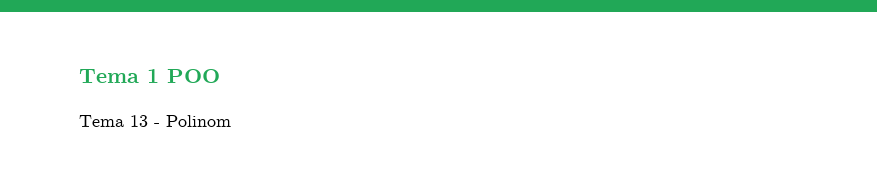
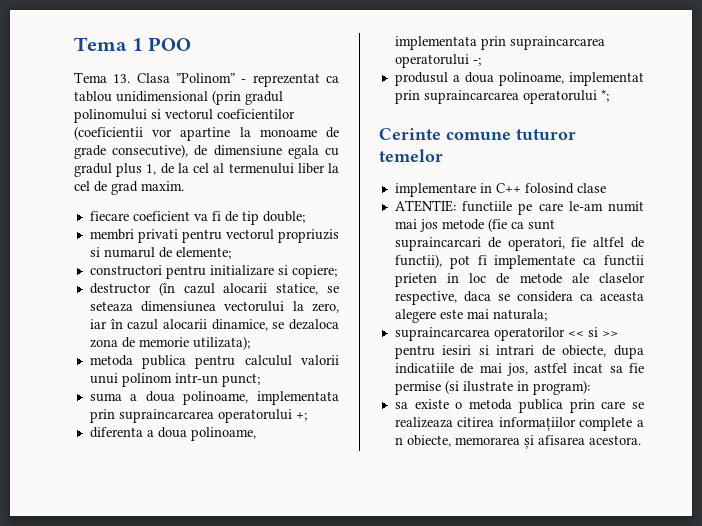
- Tema 13 - Polinom
+ Tema 13. Clasa ”Polinom” - reprezentat ca tablou unidimensional (prin gradul polinomului si vectorul coeficientilor (coeficientii vor apartine la monoame de grade consecutive), de dimensiune egala cu gradul plus 1, de la cel al termenului liber la cel de grad maxim.
+ fiecare coeficient va fi de tip double;
+ membri privati pentru vectorul propriuzis si numarul de elemente;
+ constructori pentru initializare si copiere;
+ destructor (în cazul alocarii statice, se seteaza dimensiunea vectorului la zero, iar în cazul alocarii dinamice, se dezaloca zona de memorie utilizata);
+ metoda publica pentru calculul valorii unui polinom intr-un punct;
+ suma a doua polinoame, implementata prin supraincarcarea operatorului +;
+ diferenta a doua polinoame, implementata prin supraincarcarea operatorului -;
+ produsul a doua polinoame, implementat prin supraincarcarea operatorului *;
+ Cerinte comune tuturor temelor
+ implementare in C++ folosind clase
+ ATENTIE: functiile pe care le-am numit mai jos metode (fie ca sunt supraincarcari de operatori, fie altfel de functii), pot fi implementate ca functii prieten in loc de metode ale claselor respective, daca se considera ca aceasta alegere este mai naturala;
+ supraincarcarea operatorilor << si >> pentru iesiri si intrari de obiecte, dupa indicatiile de mai jos, astfel incat sa fie permise (si ilustrate in program):
+ sa existe o metoda publica prin care se realizeaza citirea informațiilor complete a n obiecte, memorarea și afisarea acestora.

